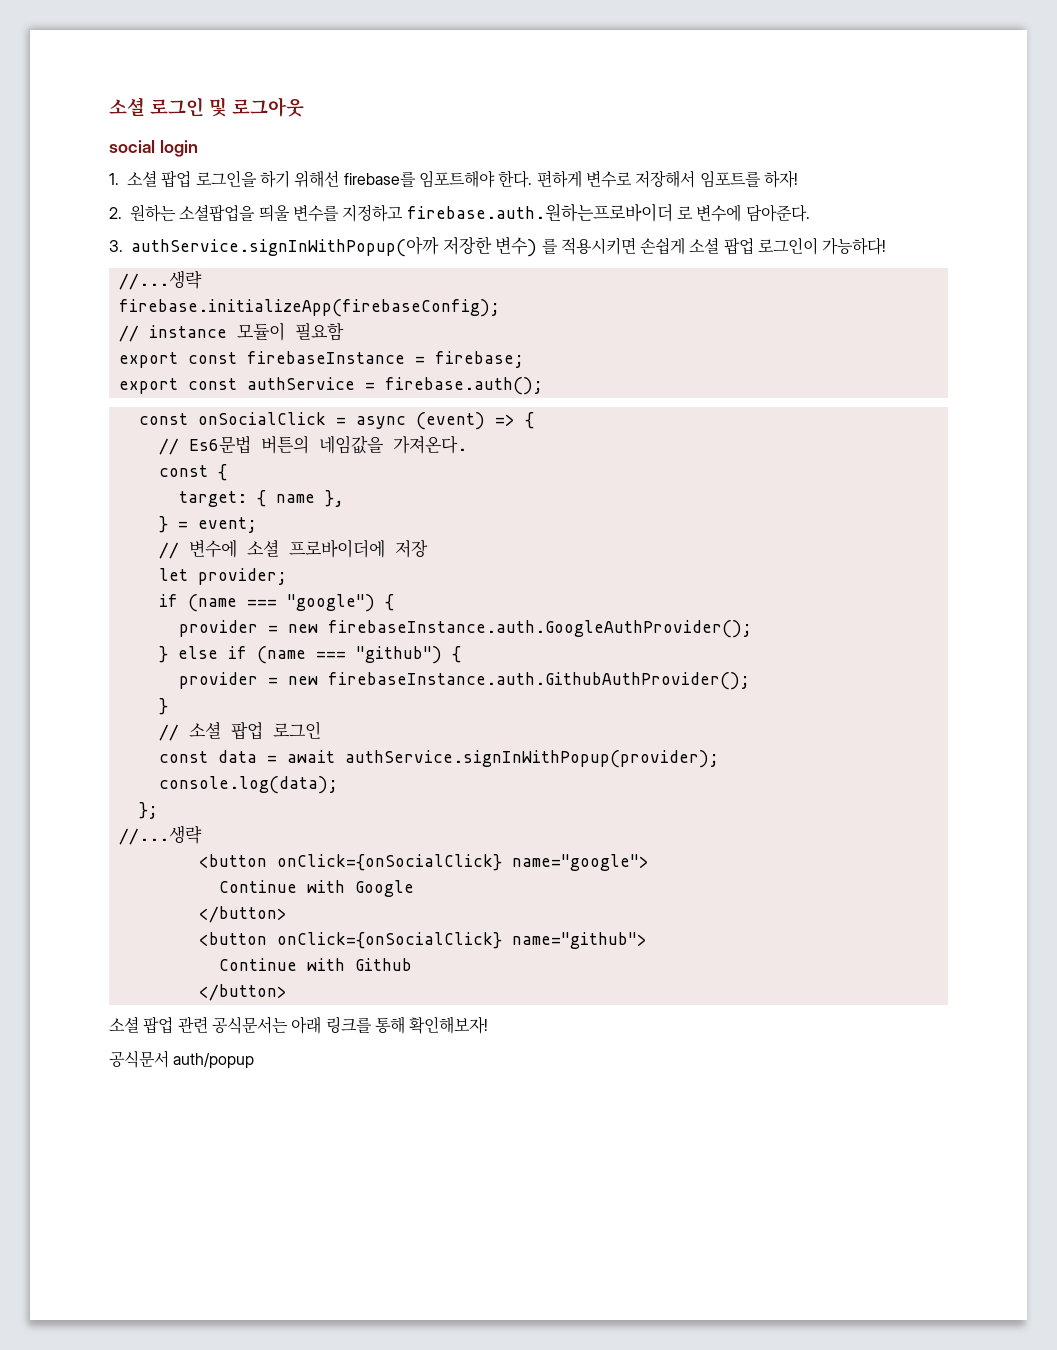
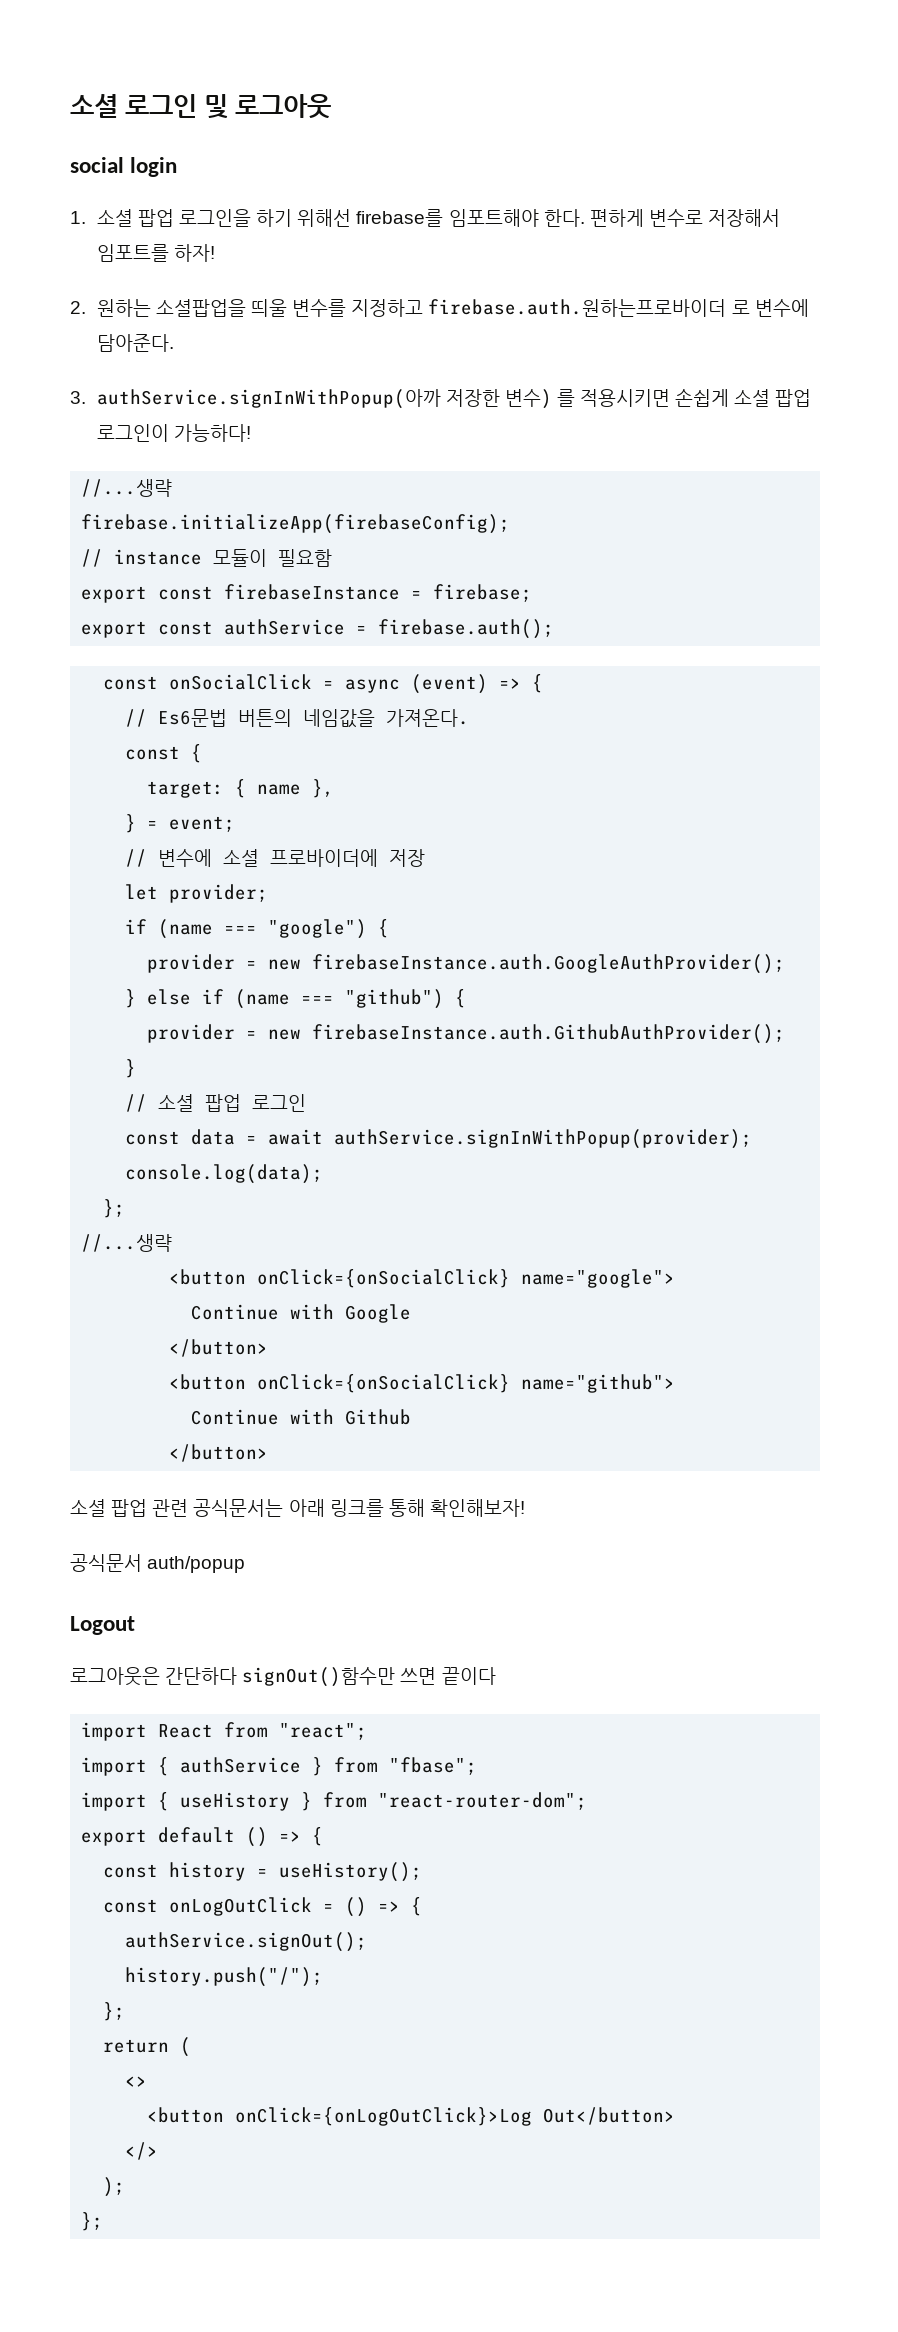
+ Logout
+ 로그아웃은 간단하다 signOut()함수만 쓰면 끝이다
+ import React from "react";
+ import { authService } from "fbase";
+ import { useHistory } from "react-router-dom";
+ export default () => {
+ const history = useHistory();
+ const onLogOutClick = () => {
+ authService.signOut();
+ history.push("/");
+ };
+ return (
+ <>
+ <button onClick={onLogOutClick}>Log Out</button>
+ </>
+ );
+ };

